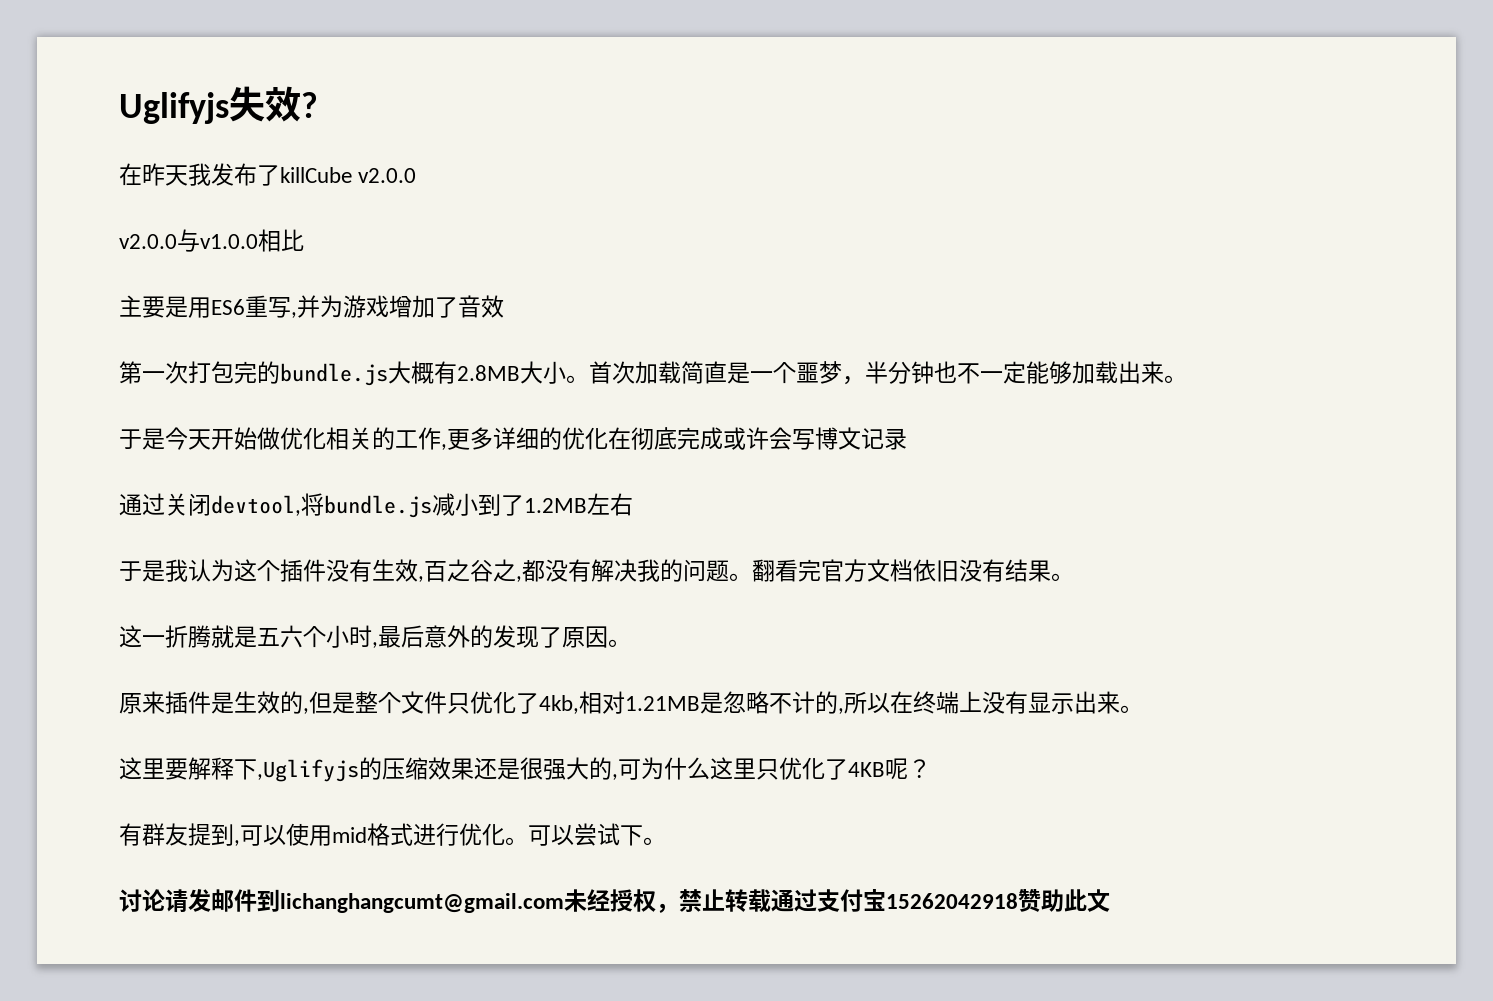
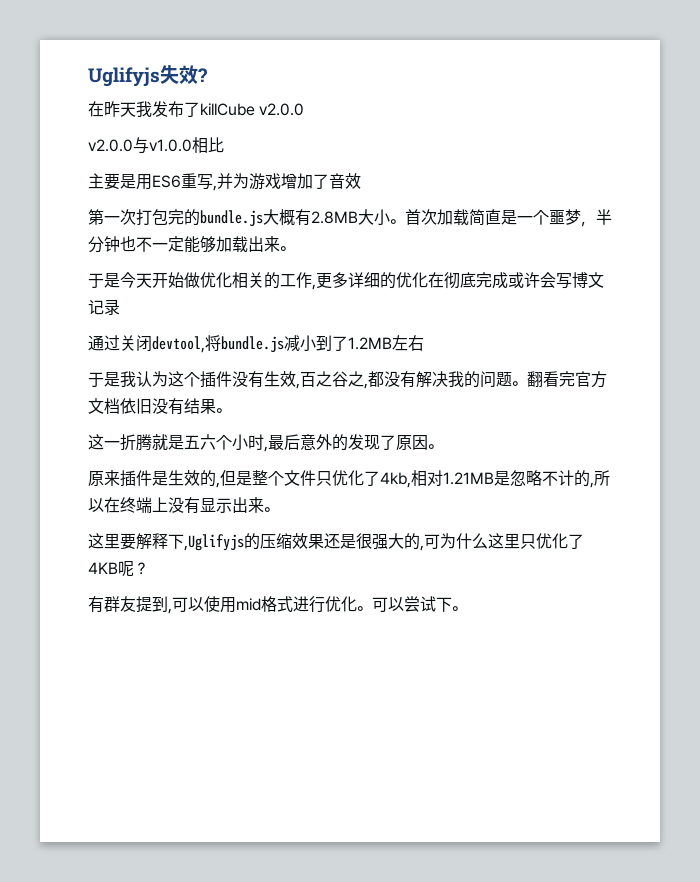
- 讨论请发邮件到lichanghangcumt@gmail.com未经授权，禁止转载通过支付宝15262042918赞助此文

